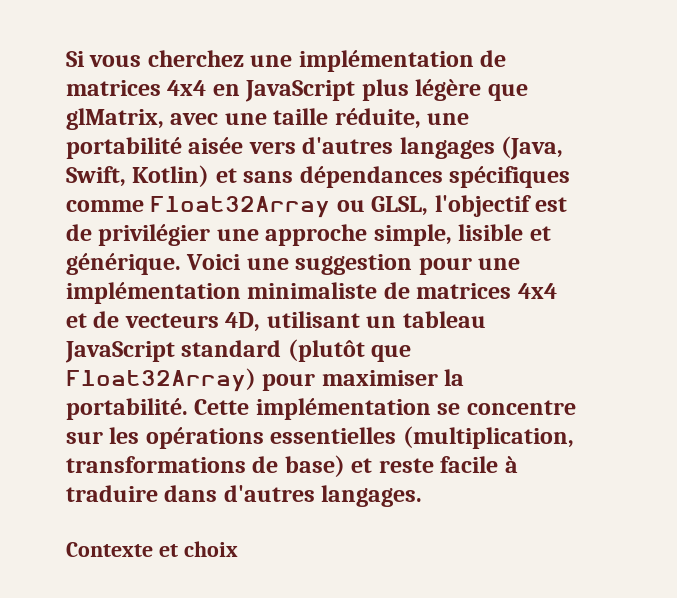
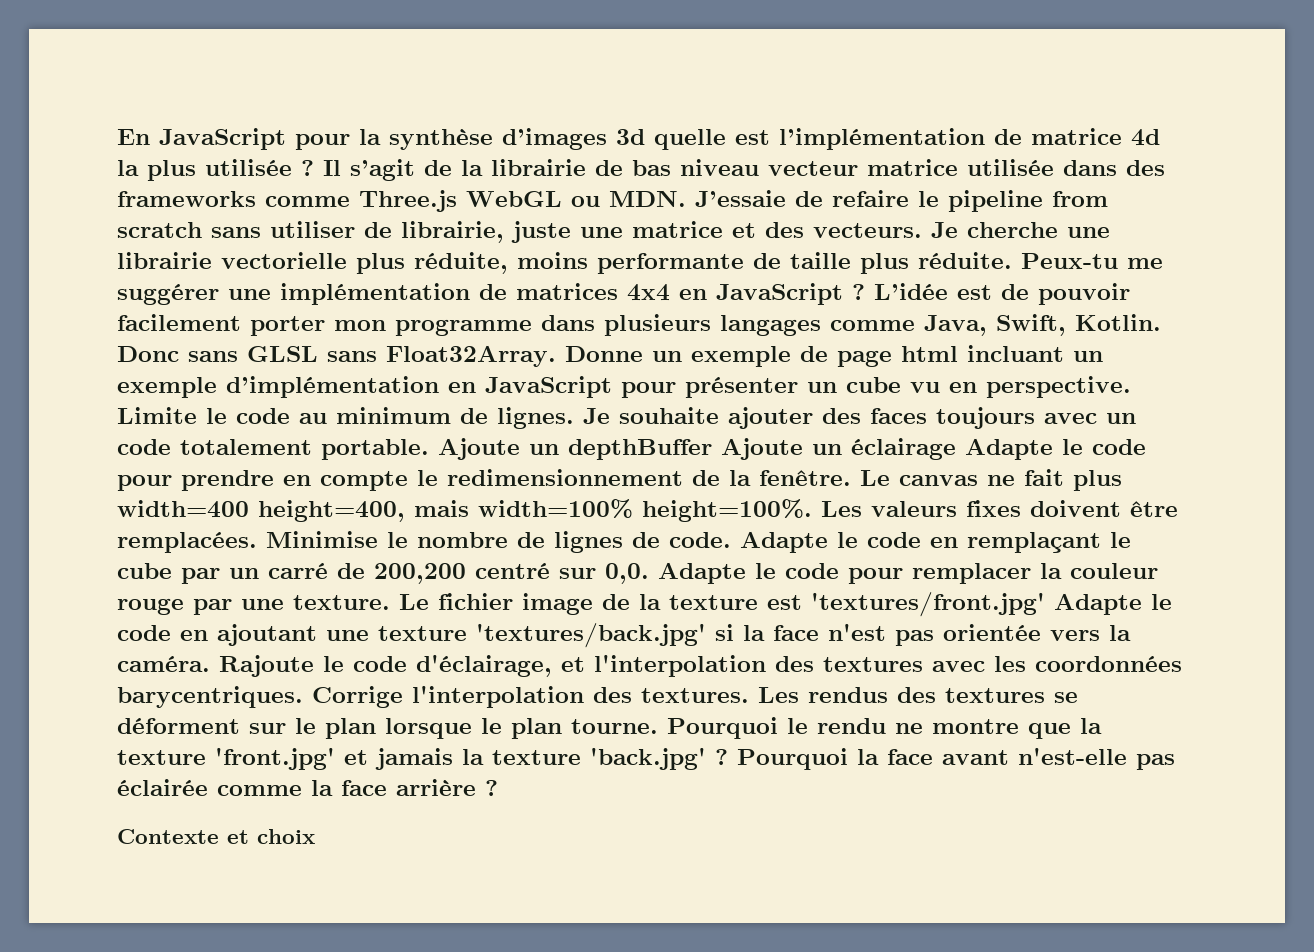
- Si vous cherchez une implémentation de matrices 4x4 en JavaScript plus légère que glMatrix, avec une taille réduite, une portabilité aisée vers d'autres langages (Java, Swift, Kotlin) et sans dépendances spécifiques comme Float32Array ou GLSL, l'objectif est de privilégier une approche simple, lisible et générique. Voici une suggestion pour une implémentation minimaliste de matrices 4x4 et de vecteurs 4D, utilisant un tableau JavaScript standard (plutôt que Float32Array) pour maximiser la portabilité. Cette implémentation se concentre sur les opérations essentielles (multiplication, transformations de base) et reste facile à traduire dans d'autres langages.
+ En JavaScript pour la synthèse d’images 3d quelle est l’implémentation de matrice 4d la plus utilisée ? Il s’agit de la librairie de bas niveau vecteur matrice utilisée dans des frameworks comme Three.js WebGL ou MDN. J’essaie de refaire le pipeline from scratch sans utiliser de librairie, juste une matrice et des vecteurs. Je cherche une librairie vectorielle plus réduite, moins performante de taille plus réduite. Peux-tu me suggérer une implémentation de matrices 4x4 en JavaScript ? L’idée est de pouvoir facilement porter mon programme dans plusieurs langages comme Java, Swift, Kotlin. Donc sans GLSL sans Float32Array. Donne un exemple de page html incluant un exemple d’implémentation en JavaScript pour présenter un cube vu en perspective. Limite le code au minimum de lignes. Je souhaite ajouter des faces toujours avec un code totalement portable. Ajoute un depthBuffer Ajoute un éclairage Adapte le code pour prendre en compte le redimensionnement de la fenêtre. Le canvas ne fait plus width=400 height=400, mais width=100% height=100%. Les valeurs fixes doivent être remplacées. Minimise le nombre de lignes de code. Adapte le code en remplaçant le cube par un carré de 200,200 centré sur 0,0. Adapte le code pour remplacer la couleur rouge par une texture. Le fichier image de la texture est 'textures/front.jpg' Adapte le code en ajoutant une texture 'textures/back.jpg' si la face n'est pas orientée vers la caméra. Rajoute le code d'éclairage, et l'interpolation des textures avec les coordonnées barycentriques. Corrige l'interpolation des textures. Les rendus des textures se déforment sur le plan lorsque le plan tourne. Pourquoi le rendu ne montre que la texture 'front.jpg' et jamais la texture 'back.jpg' ? Pourquoi la face avant n'est-elle pas éclairée comme la face arrière ?

